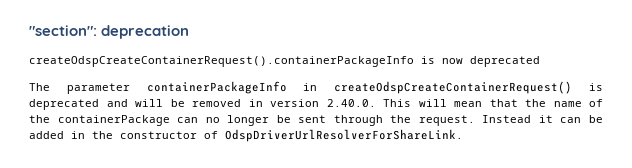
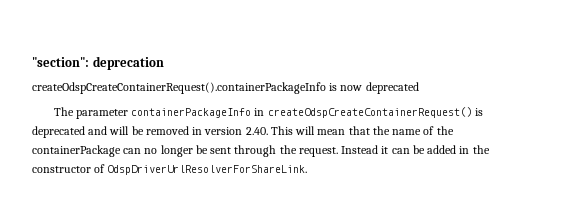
- The parameter containerPackageInfo in createOdspCreateContainerRequest() is deprecated and will be removed in version 2.40.0. This will mean that the name of the containerPackage can no longer be sent through the request.
+ The parameter containerPackageInfo in createOdspCreateContainerRequest() is deprecated and will be removed in version 2.40. This will mean that the name of the containerPackage can no longer be sent through the request.

